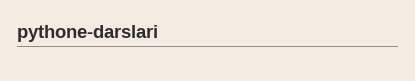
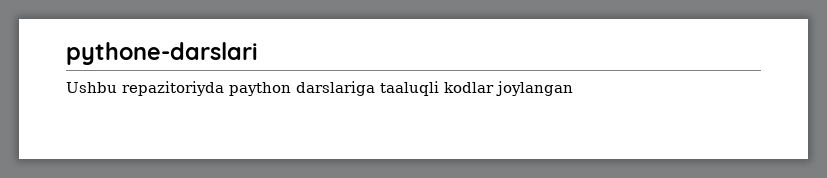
+ Ushbu repazitoriyda paython darslariga taaluqli kodlar joylangan

